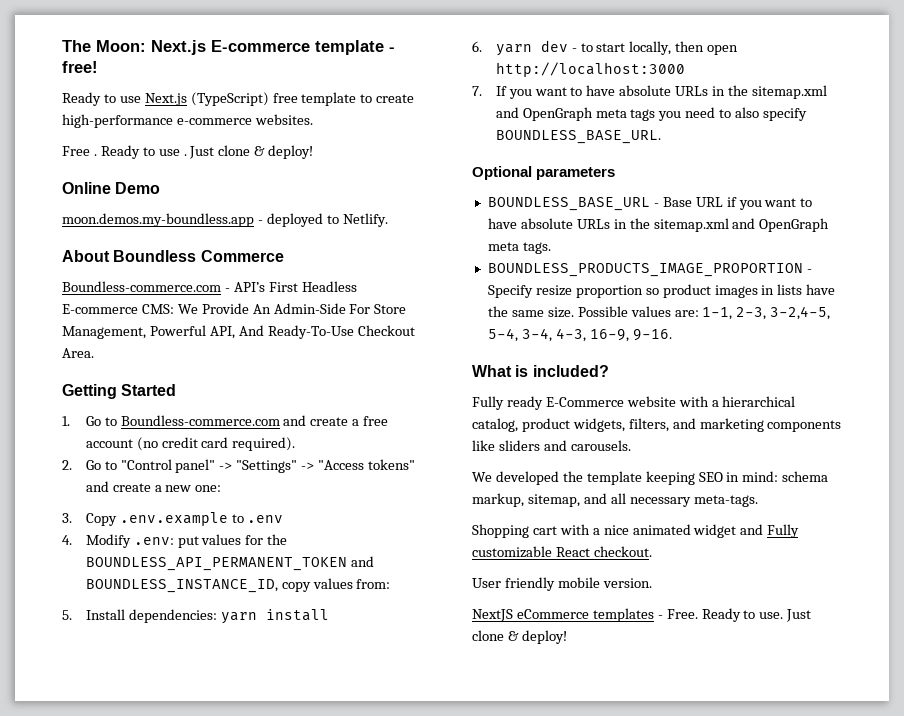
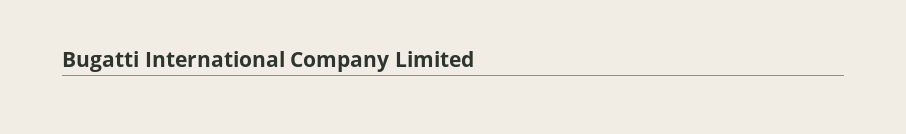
- The Moon: Next.js E-commerce template - free!
- Ready to use Next.js (TypeScript) free template to create high-performance e-commerce websites.
- Free . Ready to use . Just clone & deploy!
- Online Demo
- moon.demos.my-boundless.app - deployed to Netlify.
- About Boundless Commerce
- Boundless-commerce.com - API’s First Headless E-commerce CMS: We Provide An Admin-Side For Store Management, Powerful API, And Ready-To-Use Checkout Area.
- Getting Started
- 1. Go to Boundless-commerce.com and create a free account (no credit card required).
- 2. Go to "Control panel" -> "Settings" -> "Access tokens" and create a new one:
- 3. Copy .env.example to .env
- 4. Modify .env: put values for the BOUNDLESS_API_PERMANENT_TOKEN and BOUNDLESS_INSTANCE_ID, copy values from:
- 5. Install dependencies: yarn install
- 6. yarn dev - to start locally, then open http://localhost:3000
- 7. If you want to have absolute URLs in the sitemap.xml and OpenGraph meta tags you need to also specify BOUNDLESS_BASE_URL.
- Optional parameters
- BOUNDLESS_BASE_URL - Base URL if you want to have absolute URLs in the sitemap.xml and OpenGraph meta tags.
- BOUNDLESS_PRODUCTS_IMAGE_PROPORTION - Specify resize proportion so product images in lists have the same size. Possible values are: 1-1, 2-3, 3-2,4-5, 5-4, 3-4, 4-3, 16-9, 9-16.
- What is included?
- Fully ready E-Commerce website with a hierarchical catalog, product widgets, filters, and marketing components like sliders and carousels.
- We developed the template keeping SEO in mind: schema markup, sitemap, and all necessary meta-tags.
- Shopping cart with a nice animated widget and Fully customizable React checkout.
- User friendly mobile version.
- NextJS eCommerce templates - Free. Ready to use. Just clone & deploy!
+ Bugatti International Company Limited

